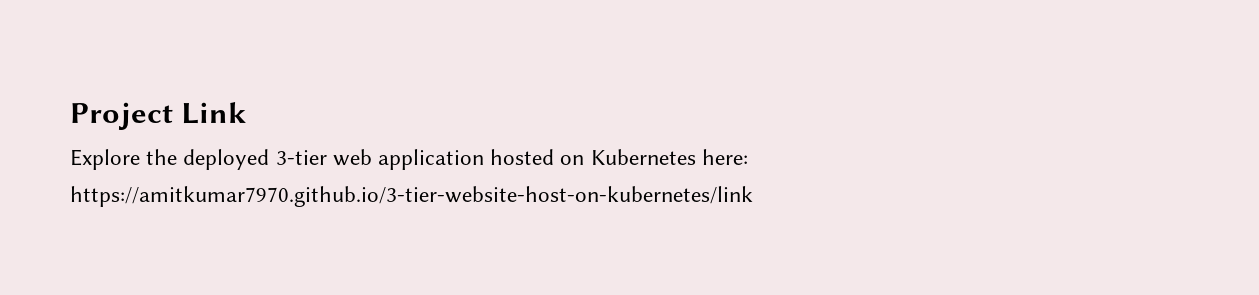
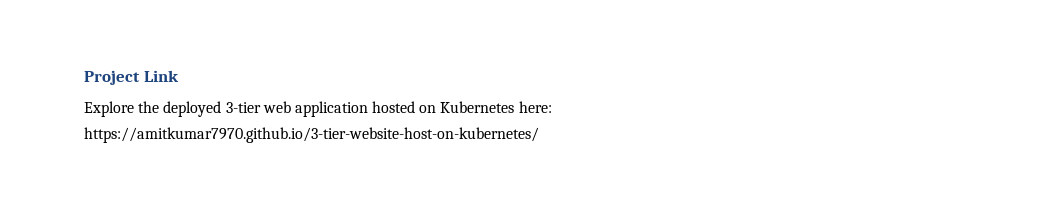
- https://amitkumar7970.github.io/3-tier-website-host-on-kubernetes/link
+ https://amitkumar7970.github.io/3-tier-website-host-on-kubernetes/

